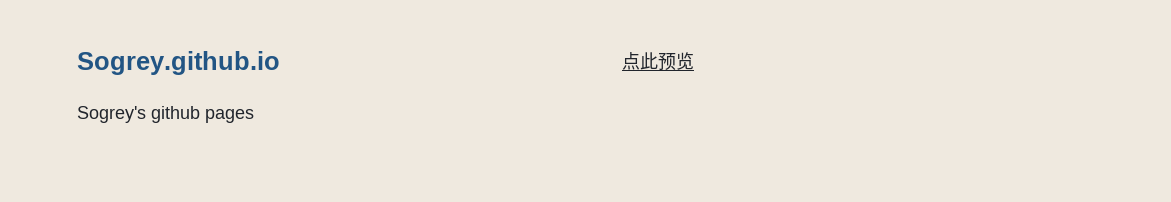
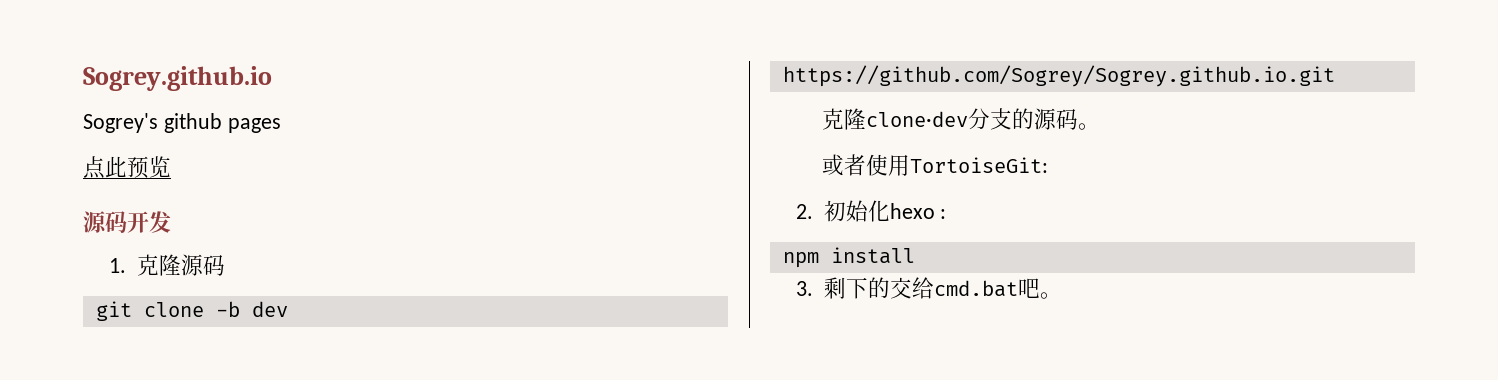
+ 源码开发
+ 1.克隆源码
+ git clone -b dev https://github.com/Sogrey/Sogrey.github.io.git
+ 克隆clone·dev分支的源码。
+ 或者使用TortoiseGit:
+ 2.初始化hexo :
+ npm install
+ 3.剩下的交给cmd.bat吧。

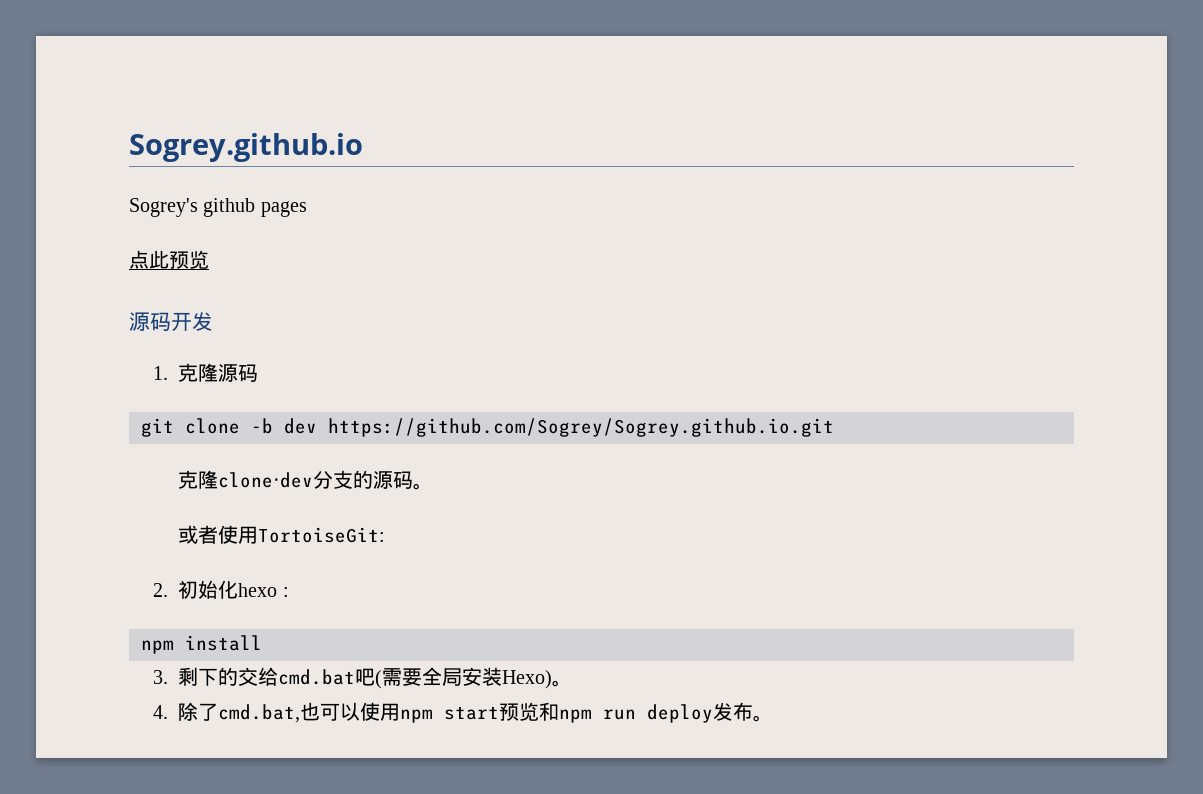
- 3.剩下的交给cmd.bat吧。
+ 3.剩下的交给cmd.bat吧(需要全局安装Hexo)。
+ 4.除了cmd.bat,也可以使用npm start预览和npm run deploy发布。

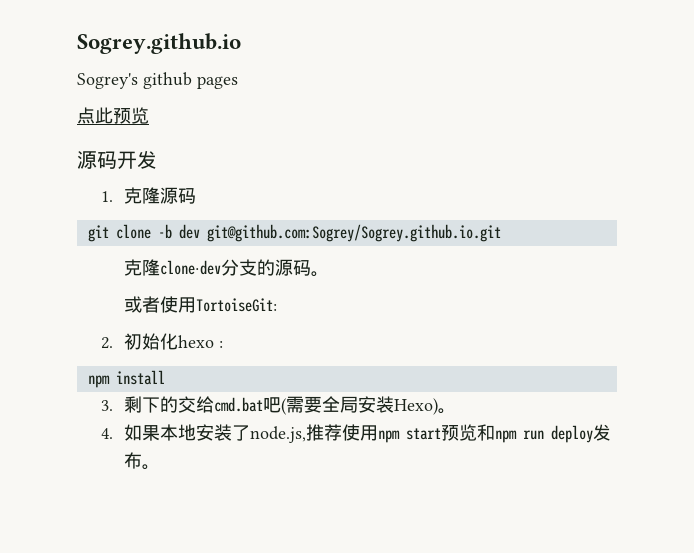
- git clone -b dev https://github.com/Sogrey/Sogrey.github.io.git
+ git clone -b dev git@github.com:Sogrey/Sogrey.github.io.git
- 4.除了cmd.bat,也可以使用npm start预览和npm run deploy发布。
+ 4.如果本地安装了node.js,推荐使用npm start预览和npm run deploy发布。

